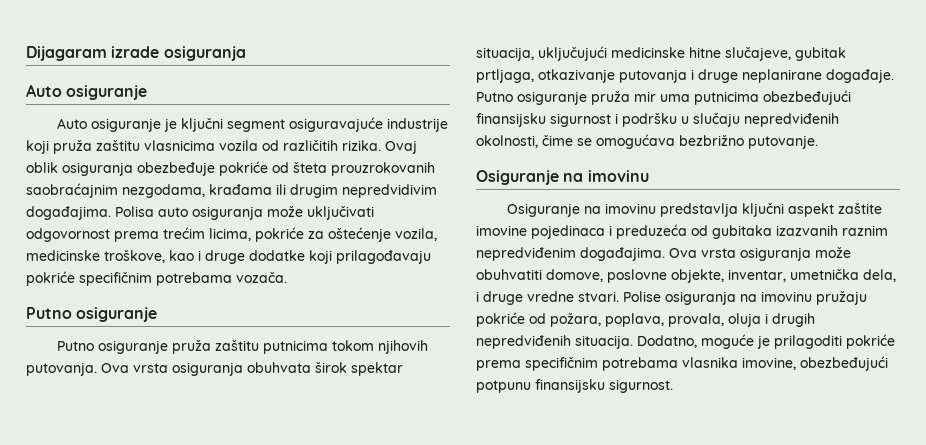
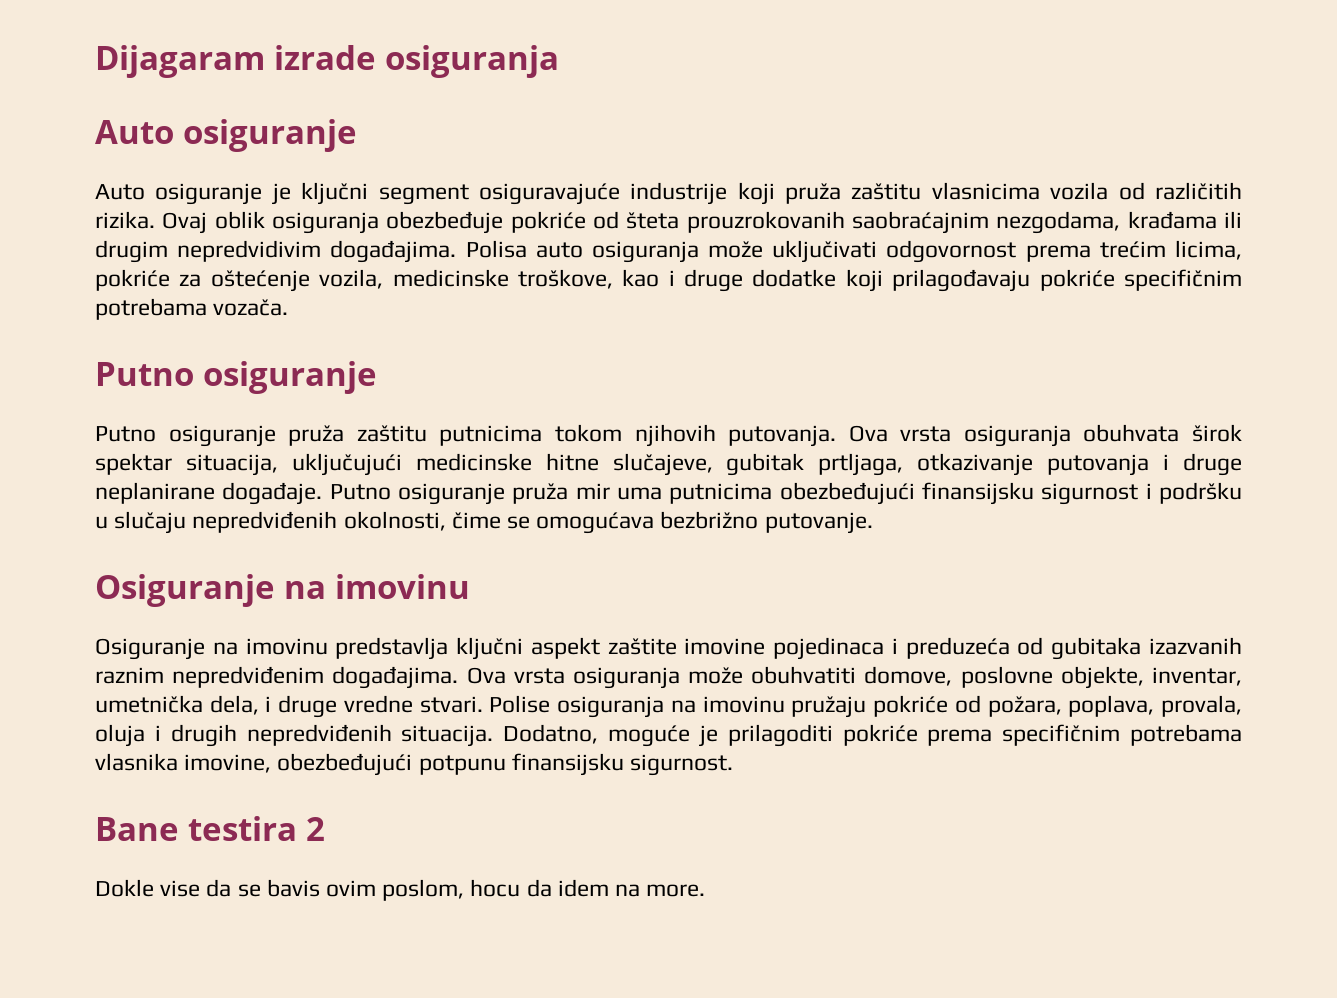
+ Bane testira 2
+ Dokle vise da se bavis ovim poslom, hocu da idem na more.

